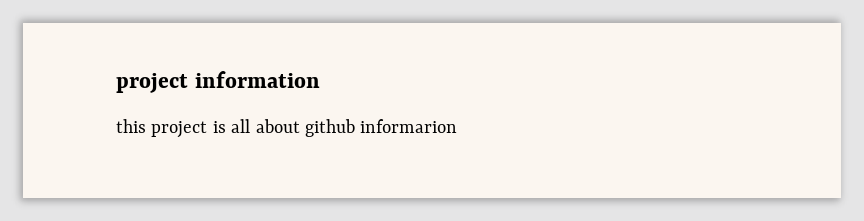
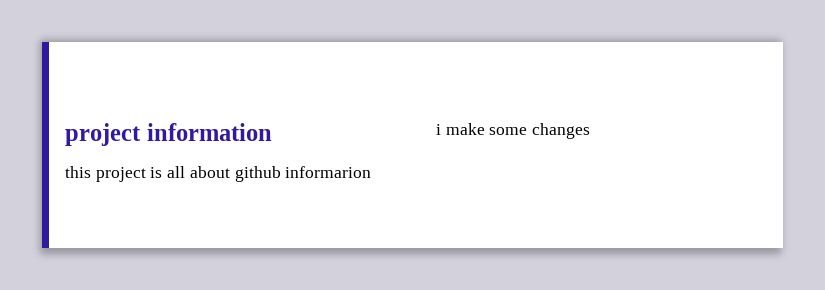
+ i make some changes

